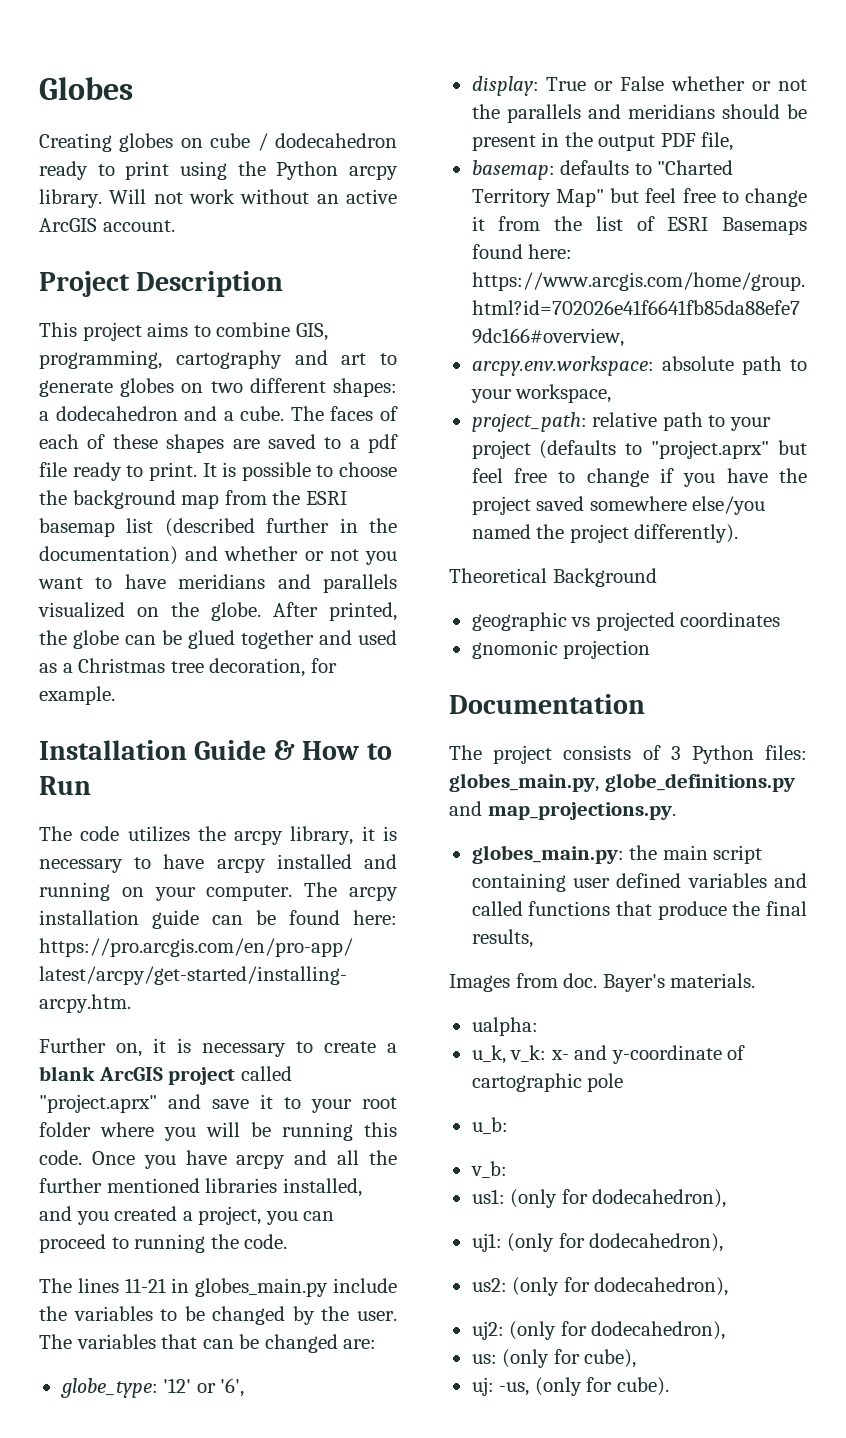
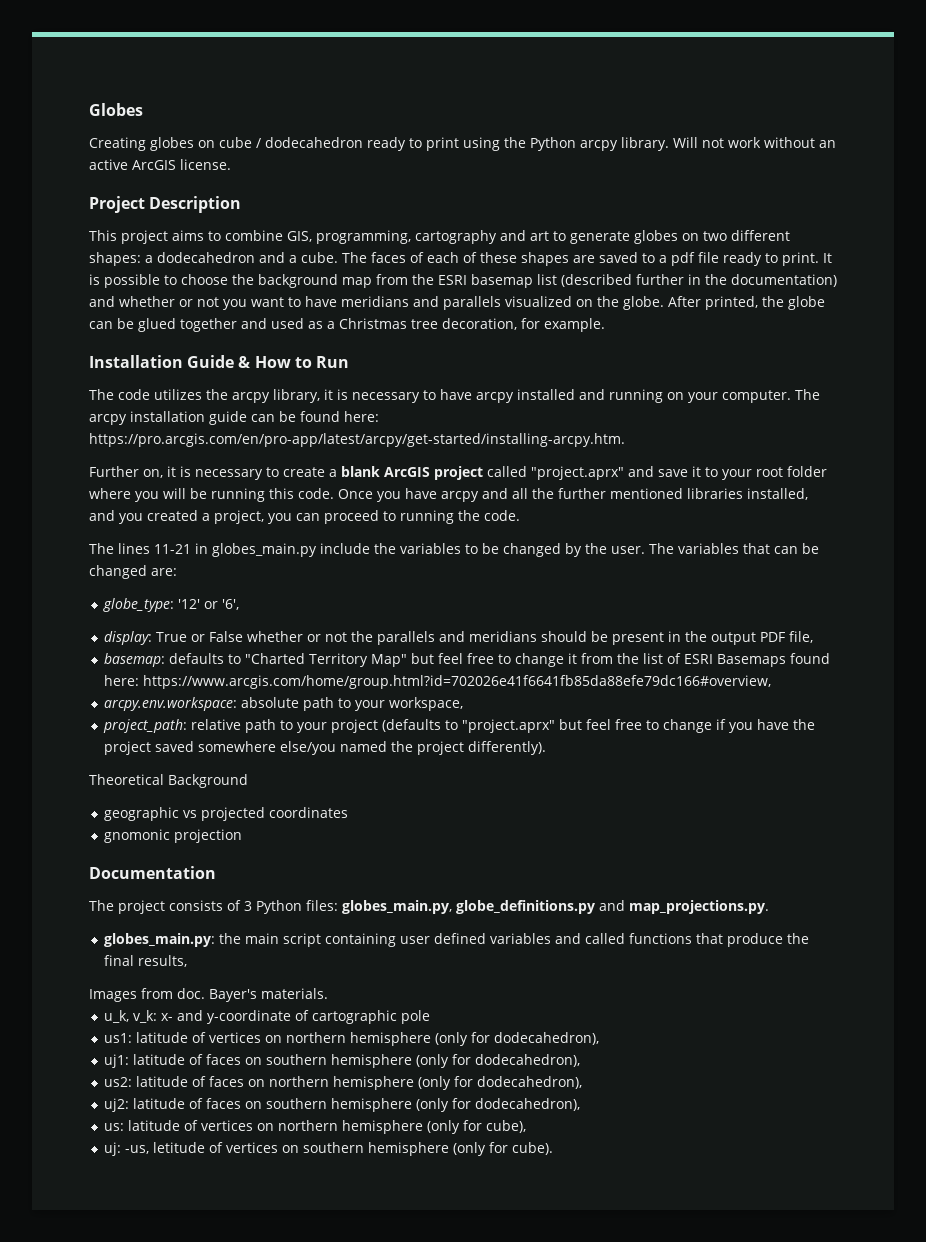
- Will not work without an active ArcGIS account.
+ Will not work without an active ArcGIS license.
- ualpha:
- u_b:
- v_b:
- us1: (only for dodecahedron),
- uj1: (only for dodecahedron),
- us2: (only for dodecahedron),
- uj2: (only for dodecahedron),
- us: (only for cube),
+ us1: latitude of vertices on northern hemisphere (only for dodecahedron),
+ uj1: latitude of faces on southern hemisphere (only for dodecahedron),
+ us2: latitude of faces on northern hemisphere (only for dodecahedron),
+ uj2: latitude of faces on southern hemisphere (only for dodecahedron),
+ us: latitude of vertices on northern hemisphere (only for cube),
- uj: -us, (only for cube).
+ uj: -us, letitude of vertices on southern hemisphere (only for cube).

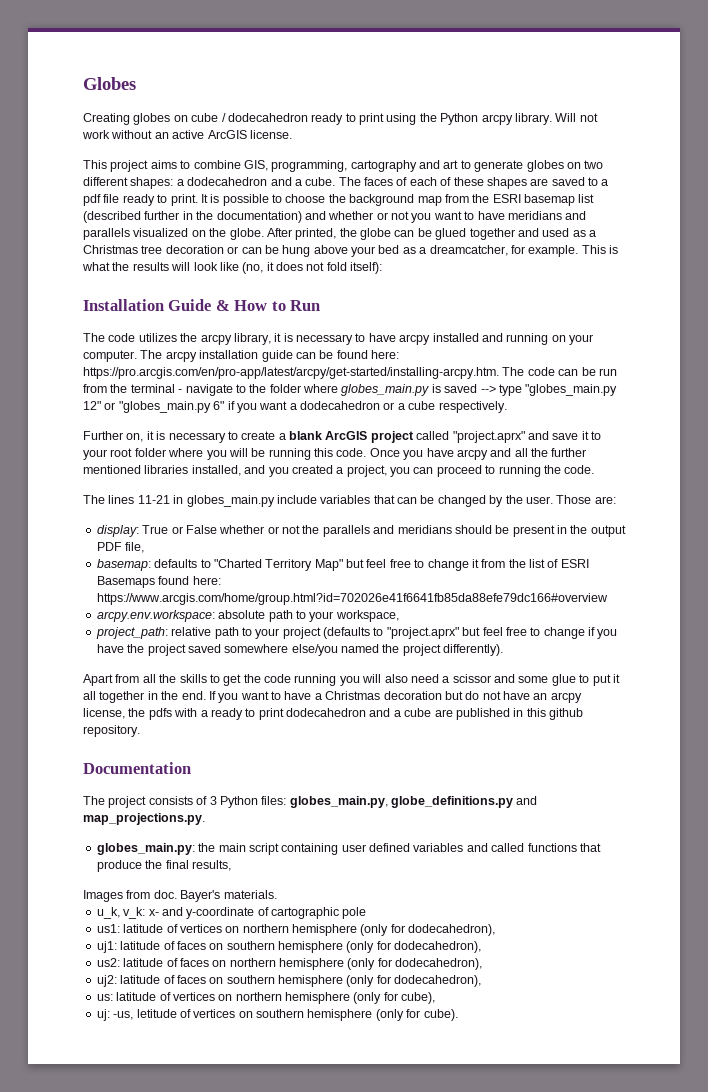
- Project Description
- After printed, the globe can be glued together and used as a Christmas tree decoration, for example.
+ After printed, the globe can be glued together and used as a Christmas tree decoration or can be hung above your bed as a dreamcatcher, for example. This is what the results will look like (no, it does not fold itself):
- The arcpy installation guide can be found here: https://pro.arcgis.com/en/pro-app/latest/arcpy/get-started/installing-arcpy.htm.
+ The arcpy installation guide can be found here: https://pro.arcgis.com/en/pro-app/latest/arcpy/get-started/installing-arcpy.htm. The code can be run from the terminal - navigate to the folder where globes_main.py is saved --> type "globes_main.py 12" or "globes_main.py 6" if you want a dodecahedron or a cube respectively.
- The lines 11-21 in globes_main.py include the variables to be changed by the user.
+ The lines 11-21 in globes_main.py include variables that can be changed by the user.
- The variables that can be changed are:
- globe_type: '12' or '6',
+ Those are:
- basemap: defaults to "Charted Territory Map" but feel free to change it from the list of ESRI Basemaps found here: https://www.arcgis.com/home/group.html?id=702026e41f6641fb85da88efe79dc166#overview,
+ basemap: defaults to "Charted Territory Map" but feel free to change it from the list of ESRI Basemaps found here: https://www.arcgis.com/home/group.html?id=702026e41f6641fb85da88efe79dc166#overview
- Theoretical Background
- geographic vs projected coordinates
- gnomonic projection
+ Apart from all the skills to get the code running you will also need a scissor and some glue to put it all together in the end. If you want to have a Christmas decoration but do not have an arcpy license, the pdfs with a ready to print dodecahedron and a cube are published in this github repository.

